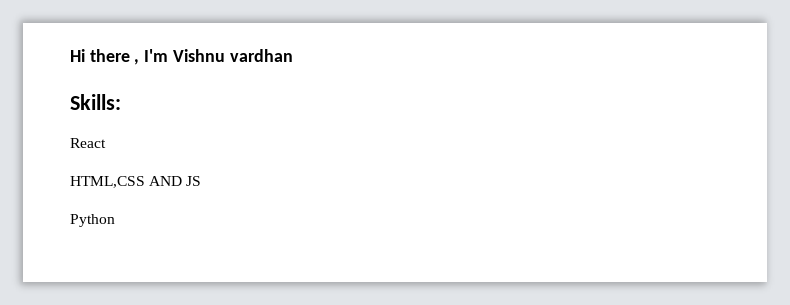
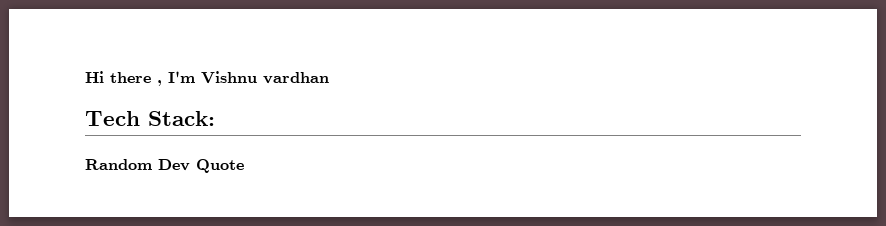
- Skills:
- React
- HTML,CSS AND JS
- Python
+ Tech Stack:
+ Random Dev Quote

